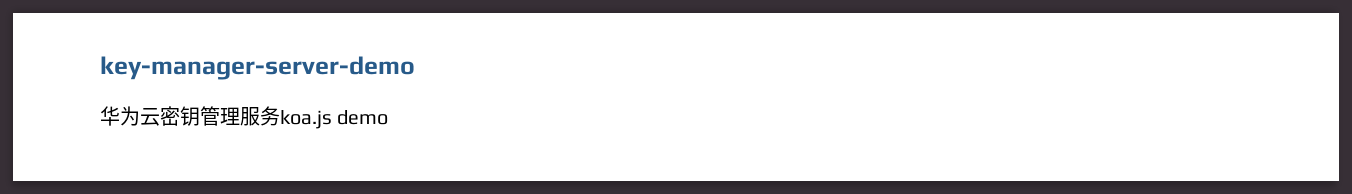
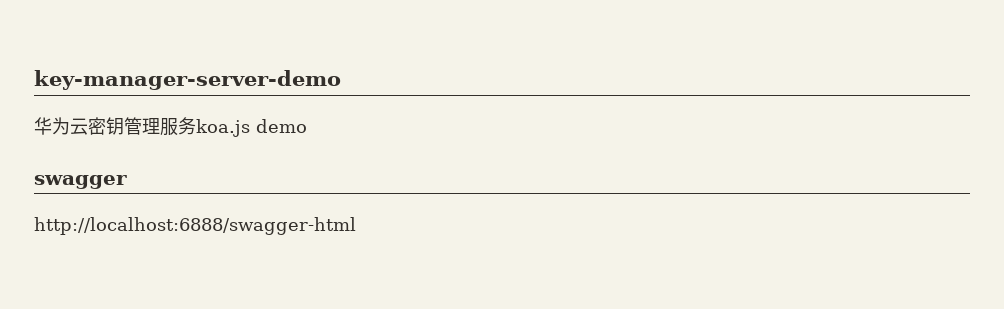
+ swagger
+ http://localhost:6888/swagger-html

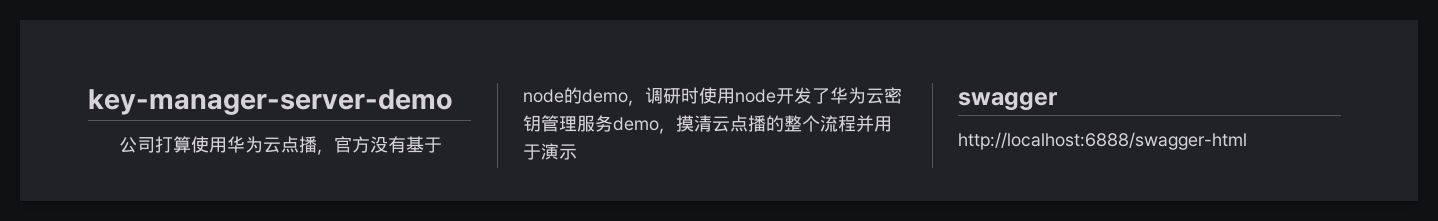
- 华为云密钥管理服务koa.js demo
+ 公司打算使用华为云点播，官方没有基于node的demo，调研时使用node开发了华为云密钥管理服务demo，摸清云点播的整个流程并用于演示

